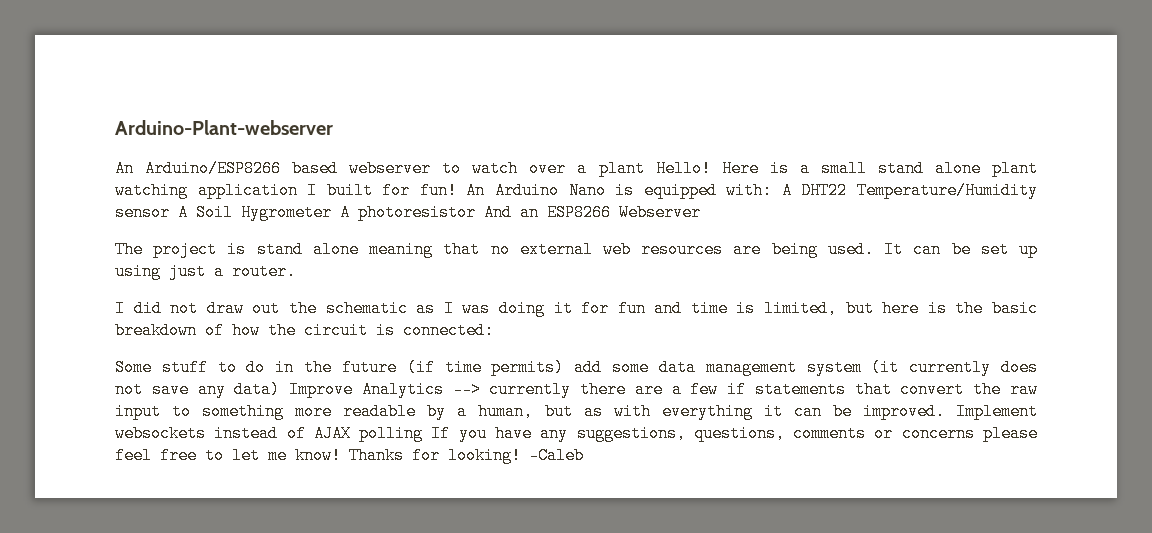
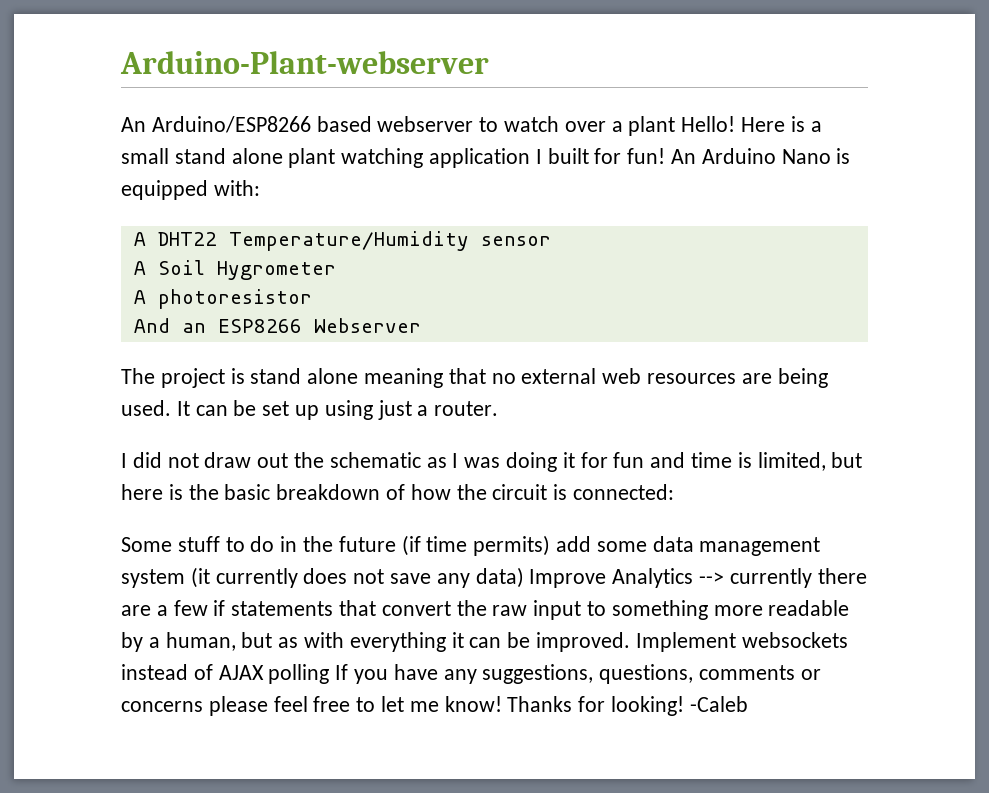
- An Arduino Nano is equipped with: A DHT22 Temperature/Humidity sensor A Soil Hygrometer A photoresistor And an ESP8266 Webserver
+ An Arduino Nano is equipped with:
+ A DHT22 Temperature/Humidity sensor
+ A Soil Hygrometer
+ A photoresistor
+ And an ESP8266 Webserver

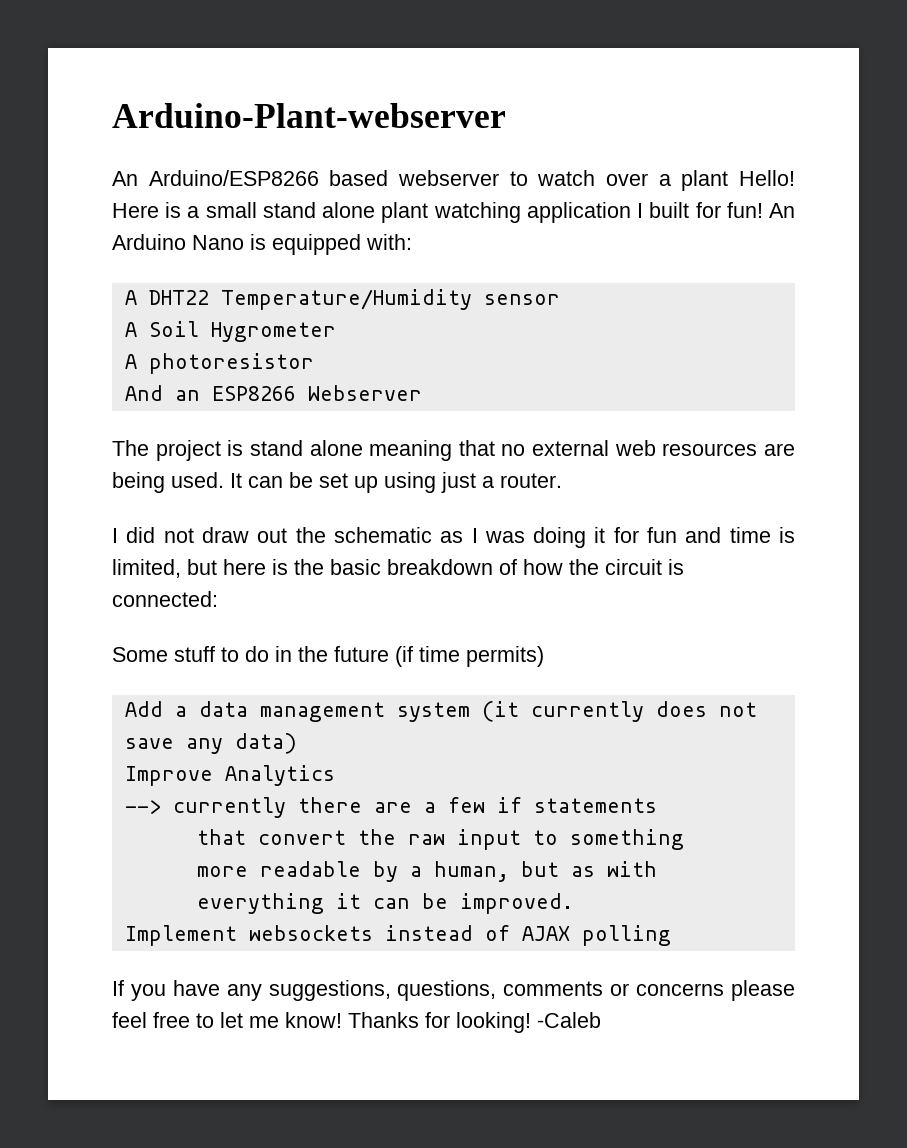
- Some stuff to do in the future (if time permits) add some data management system (it currently does not save any data) Improve Analytics --> currently there are a few if statements that convert the raw input to something more readable by a human, but as with everything it can be improved. Implement websockets instead of AJAX polling If you have any suggestions, questions, comments or concerns please feel free to let me know!
+ Some stuff to do in the future (if time permits)
+ Add a data management system (it currently does not save any data)
+ Improve Analytics
+ --> currently there are a few if statements
+ that convert the raw input to something
+ more readable by a human, but as with everything it can be improved.
+ Implement websockets instead of AJAX polling
+ If you have any suggestions, questions, comments or concerns please feel free to let me know!

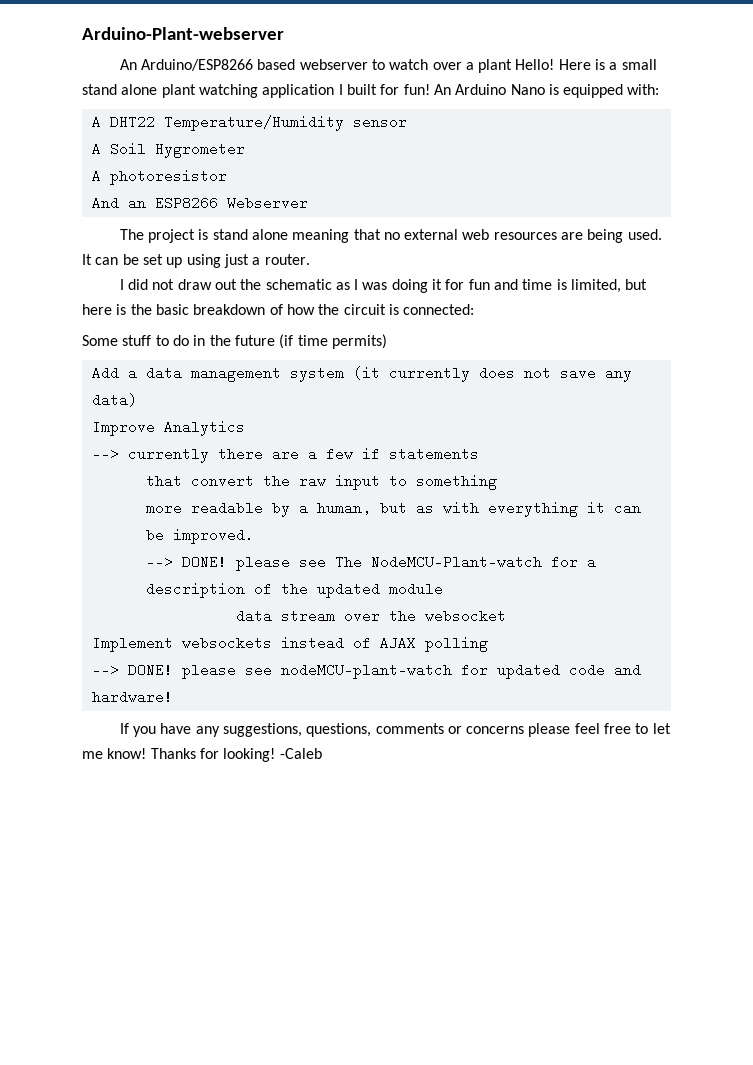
+ --> DONE! please see The NodeMCU-Plant-watch for a description of the updated module
+ data stream over the websocket
+ --> DONE! please see nodeMCU-plant-watch for updated code and hardware!

